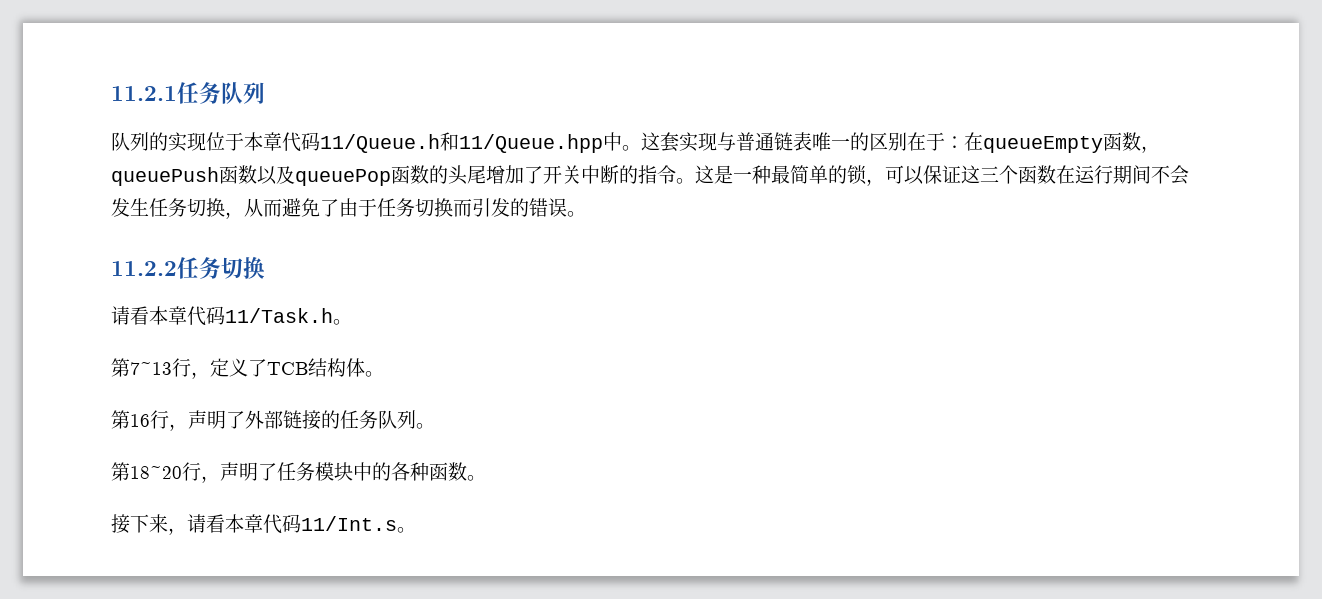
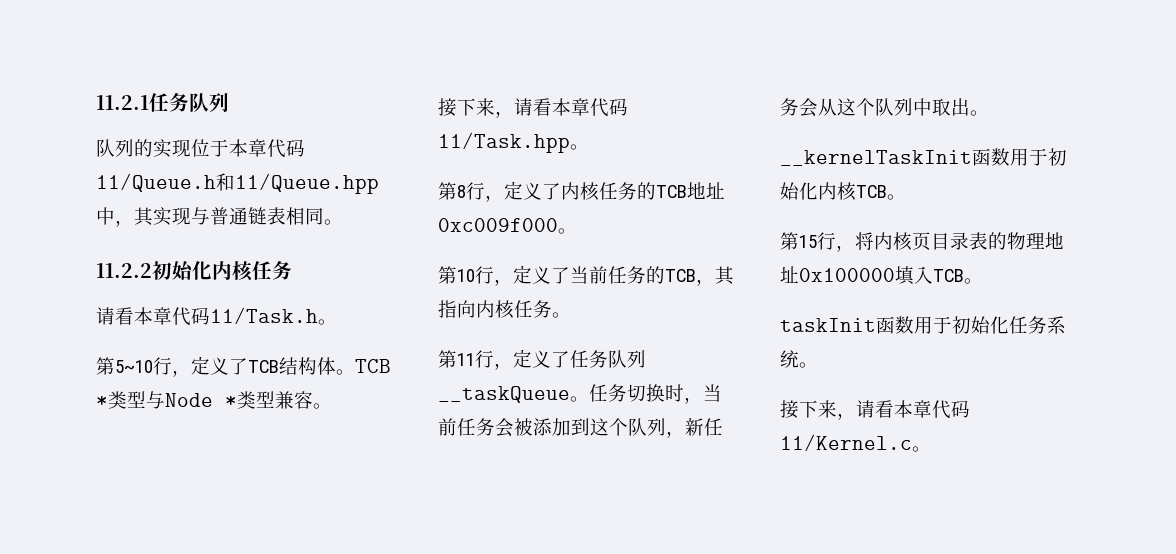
- 队列的实现位于本章代码11/Queue.h和11/Queue.hpp中。这套实现与普通链表唯一的区别在于：在queueEmpty函数，queuePush函数以及queuePop函数的头尾增加了开关中断的指令。这是一种最简单的锁，可以保证这三个函数在运行期间不会发生任务切换，从而避免了由于任务切换而引发的错误。
+ 队列的实现位于本章代码11/Queue.h和11/Queue.hpp中，其实现与普通链表相同。
- 11.2.2任务切换
+ 11.2.2初始化内核任务
- 第7~13行，定义了TCB结构体。
- 第16行，声明了外部链接的任务队列。
- 第18~20行，声明了任务模块中的各种函数。
- 接下来，请看本章代码11/Int.s。
+ 第5~10行，定义了TCB结构体。TCB *类型与Node *类型兼容。
+ 接下来，请看本章代码11/Task.hpp。
+ 第8行，定义了内核任务的TCB地址0xc009f000。
+ 第10行，定义了当前任务的TCB，其指向内核任务。
+ 第11行，定义了任务队列__taskQueue。任务切换时，当前任务会被添加到这个队列，新任务会从这个队列中取出。
+ __kernelTaskInit函数用于初始化内核TCB。
+ 第15行，将内核页目录表的物理地址0x100000填入TCB。
+ taskInit函数用于初始化任务系统。
+ 接下来，请看本章代码11/Kernel.c。

